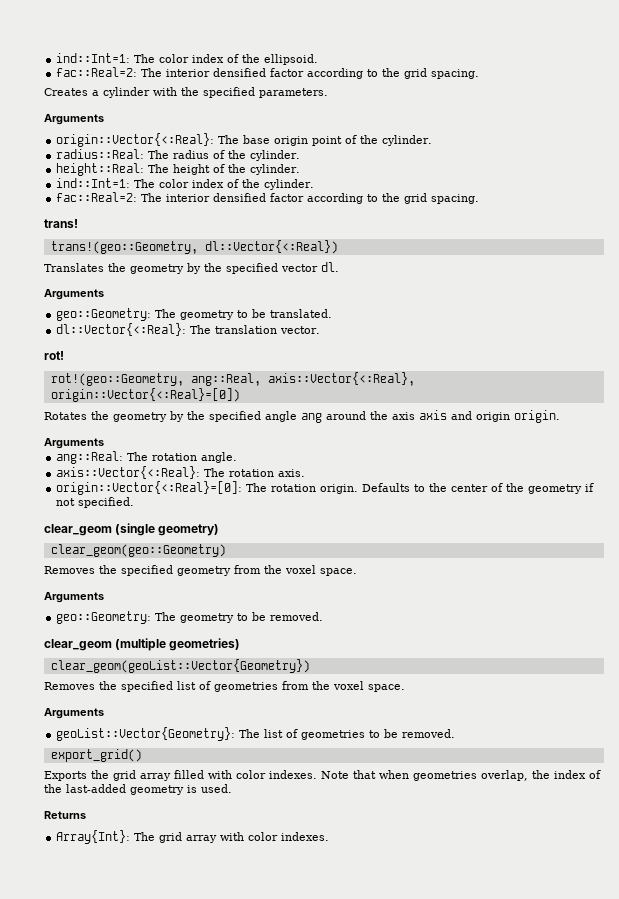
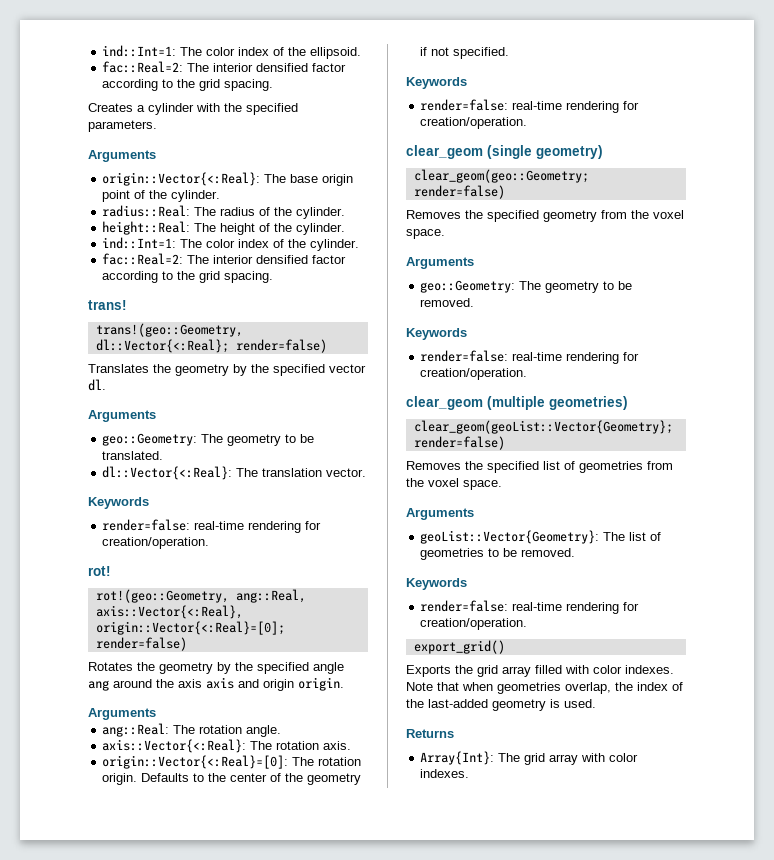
- trans!(geo::Geometry, dl::Vector{<:Real})
+ trans!(geo::Geometry, dl::Vector{<:Real}; render=false)
  dl::Vector{<:Real}: The translation vector.
+ Keywords
+ render=false: real-time rendering for creation/operation.
- rot!(geo::Geometry, ang::Real, axis::Vector{<:Real}, origin::Vector{<:Real}=[0])
+ rot!(geo::Geometry, ang::Real, axis::Vector{<:Real}, origin::Vector{<:Real}=[0]; render=false)
  Defaults to the center of the geometry if not specified.
+ Keywords
+ render=false: real-time rendering for creation/operation.
- clear_geom(geo::Geometry)
+ clear_geom(geo::Geometry; render=false)
  geo::Geometry: The geometry to be removed.
+ Keywords
+ render=false: real-time rendering for creation/operation.
- clear_geom(geoList::Vector{Geometry})
+ clear_geom(geoList::Vector{Geometry}; render=false)
  geoList::Vector{Geometry}: The list of geometries to be removed.
+ Keywords
+ render=false: real-time rendering for creation/operation.

